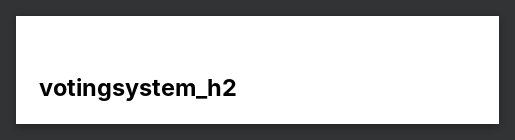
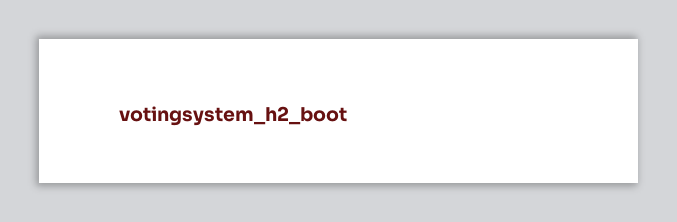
- votingsystem_h2
+ votingsystem_h2_boot

